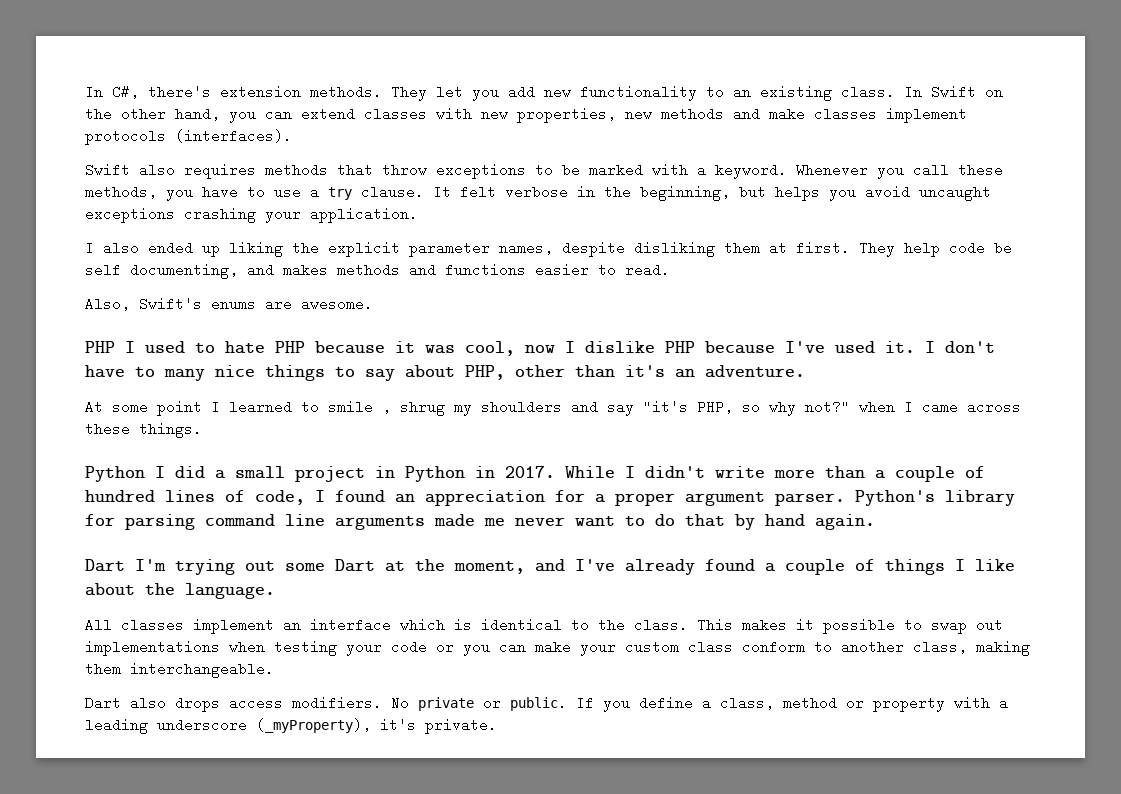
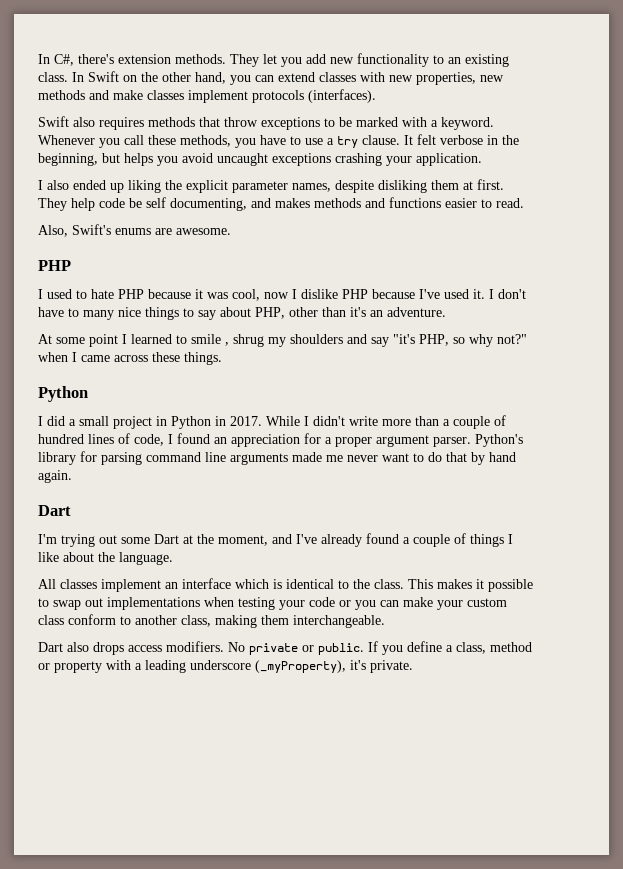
  Also, Swift's enums are awesome.
- PHP I used to hate PHP because it was cool, now I dislike PHP because I've used it.
+ PHP
+ I used to hate PHP because it was cool, now I dislike PHP because I've used it.
  At some point I learned to smile , shrug my shoulders and say "it's PHP, so why not?" when I came across these things.
- Python I did a small project in Python in 2017.
+ Python
+ I did a small project in Python in 2017.
  Python's library for parsing command line arguments made me never want to do that by hand again.
- Dart I'm trying out some Dart at the moment, and I've already found a couple of things I like about the language.
+ Dart
+ I'm trying out some Dart at the moment, and I've already found a couple of things I like about the language.

